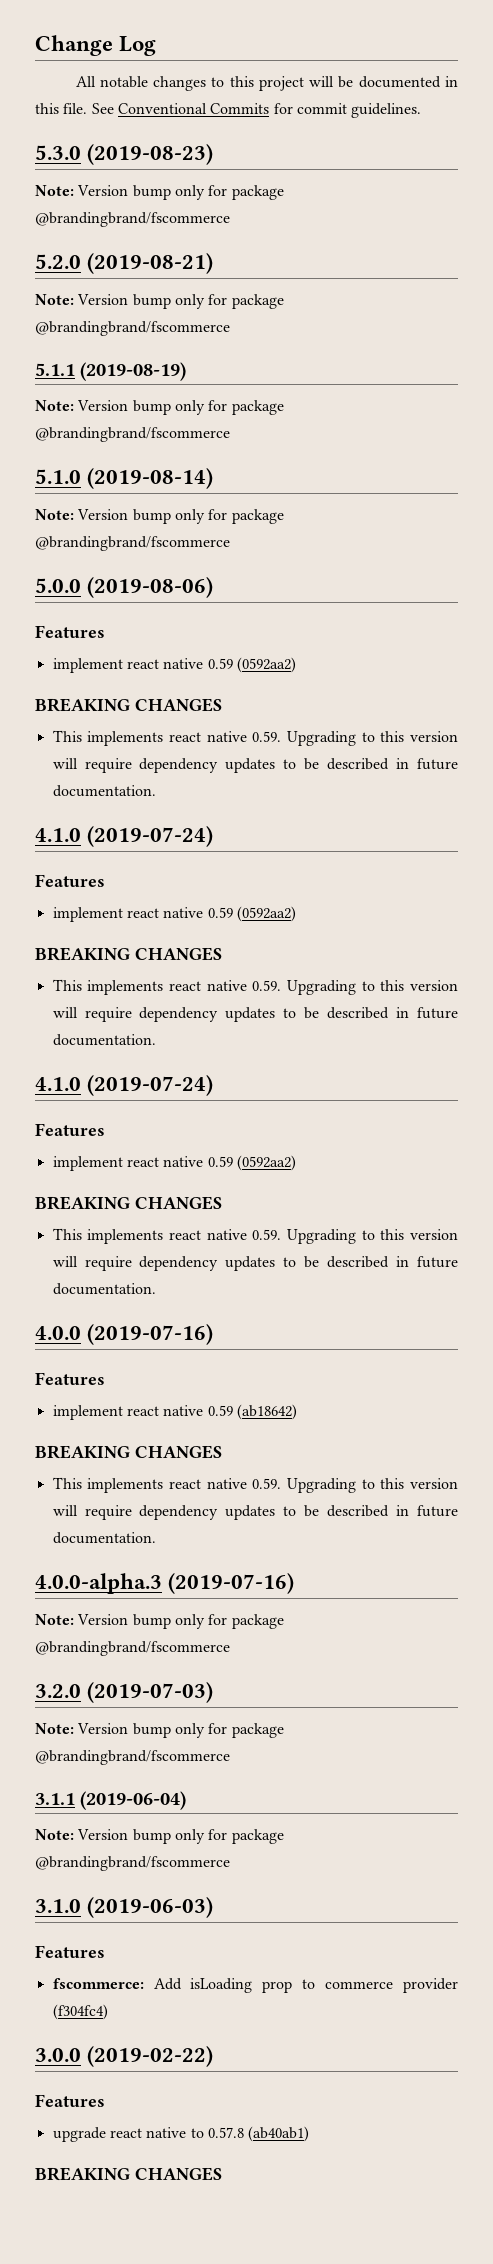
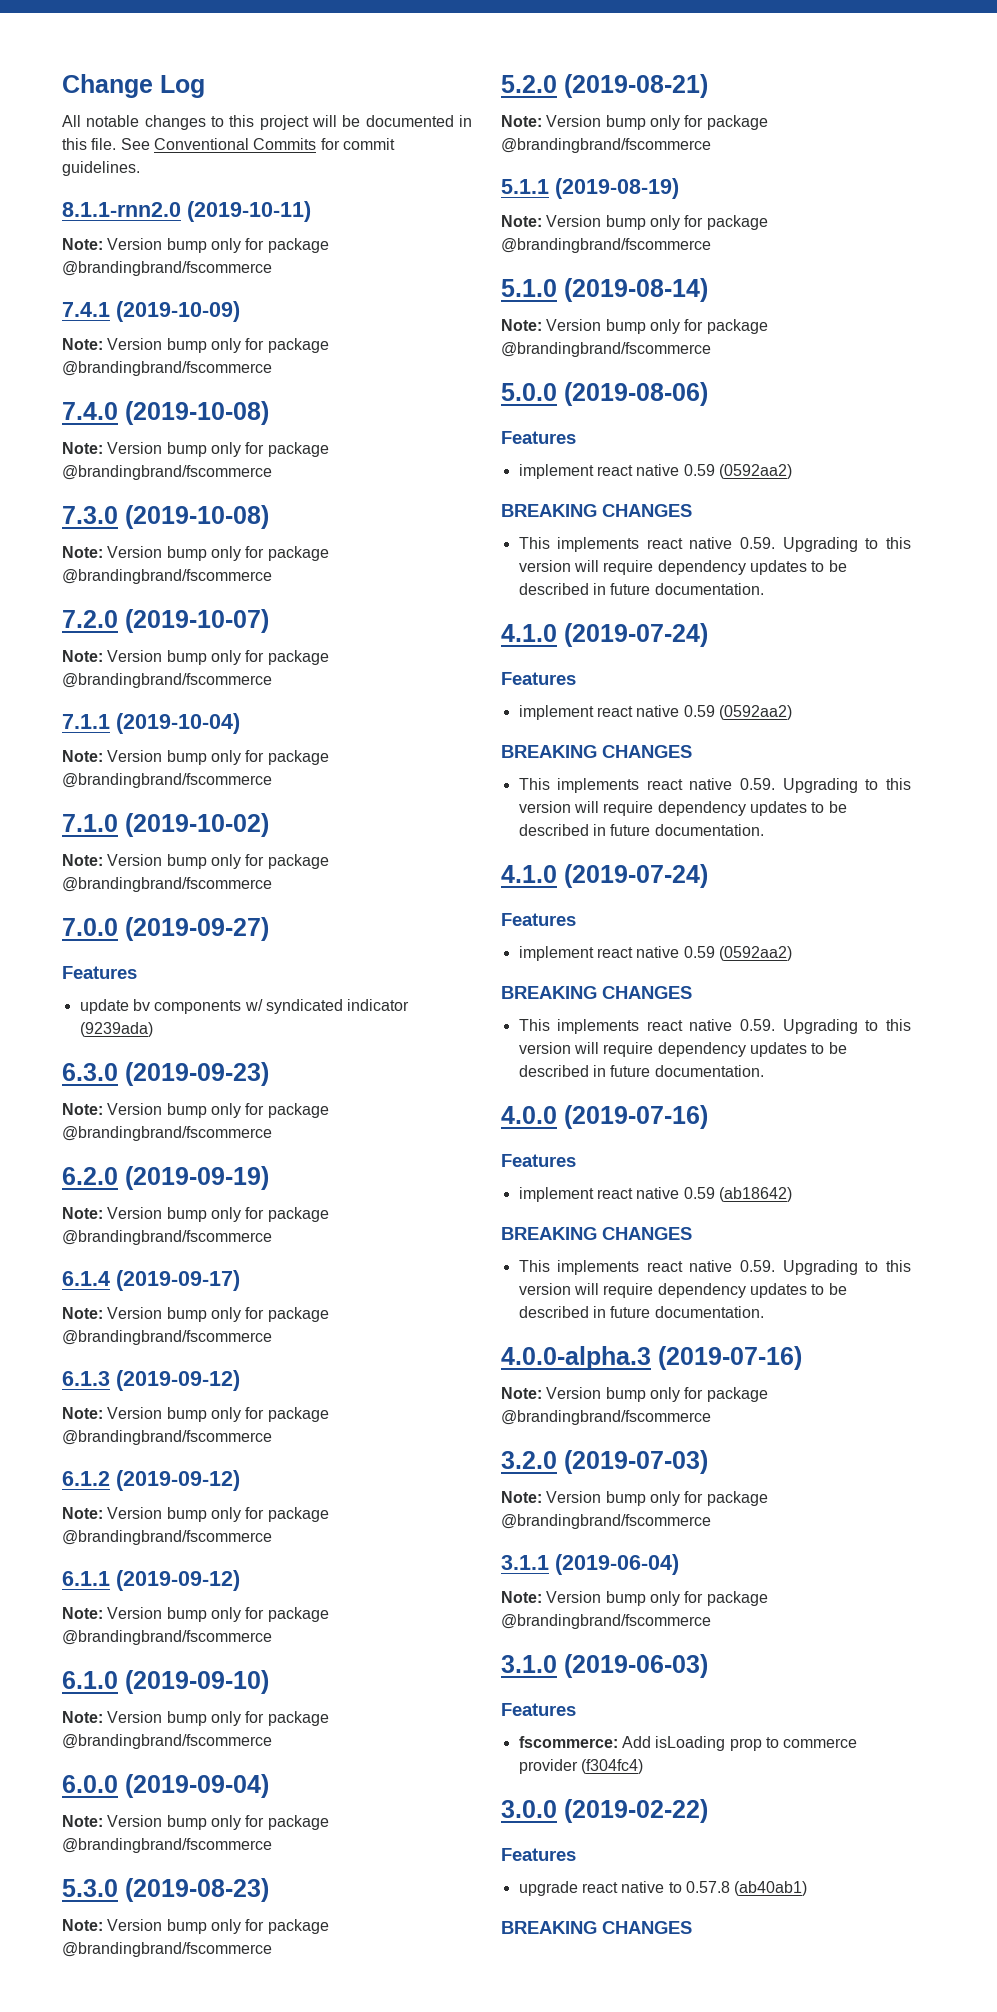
+ 8.1.1-rnn2.0 (2019-10-11)
+ Note: Version bump only for package @brandingbrand/fscommerce
+ 7.4.1 (2019-10-09)
+ Note: Version bump only for package @brandingbrand/fscommerce
+ 7.4.0 (2019-10-08)
+ Note: Version bump only for package @brandingbrand/fscommerce
+ 7.3.0 (2019-10-08)
+ Note: Version bump only for package @brandingbrand/fscommerce
+ 7.2.0 (2019-10-07)
+ Note: Version bump only for package @brandingbrand/fscommerce
+ 7.1.1 (2019-10-04)
+ Note: Version bump only for package @brandingbrand/fscommerce
+ 7.1.0 (2019-10-02)
+ Note: Version bump only for package @brandingbrand/fscommerce
+ 7.0.0 (2019-09-27)
+ Features
+ update bv components w/ syndicated indicator (9239ada)
+ 6.3.0 (2019-09-23)
+ Note: Version bump only for package @brandingbrand/fscommerce
+ 6.2.0 (2019-09-19)
+ Note: Version bump only for package @brandingbrand/fscommerce
+ 6.1.4 (2019-09-17)
+ Note: Version bump only for package @brandingbrand/fscommerce
+ 6.1.3 (2019-09-12)
+ Note: Version bump only for package @brandingbrand/fscommerce
+ 6.1.2 (2019-09-12)
+ Note: Version bump only for package @brandingbrand/fscommerce
+ 6.1.1 (2019-09-12)
+ Note: Version bump only for package @brandingbrand/fscommerce
+ 6.1.0 (2019-09-10)
+ Note: Version bump only for package @brandingbrand/fscommerce
+ 6.0.0 (2019-09-04)
+ Note: Version bump only for package @brandingbrand/fscommerce

